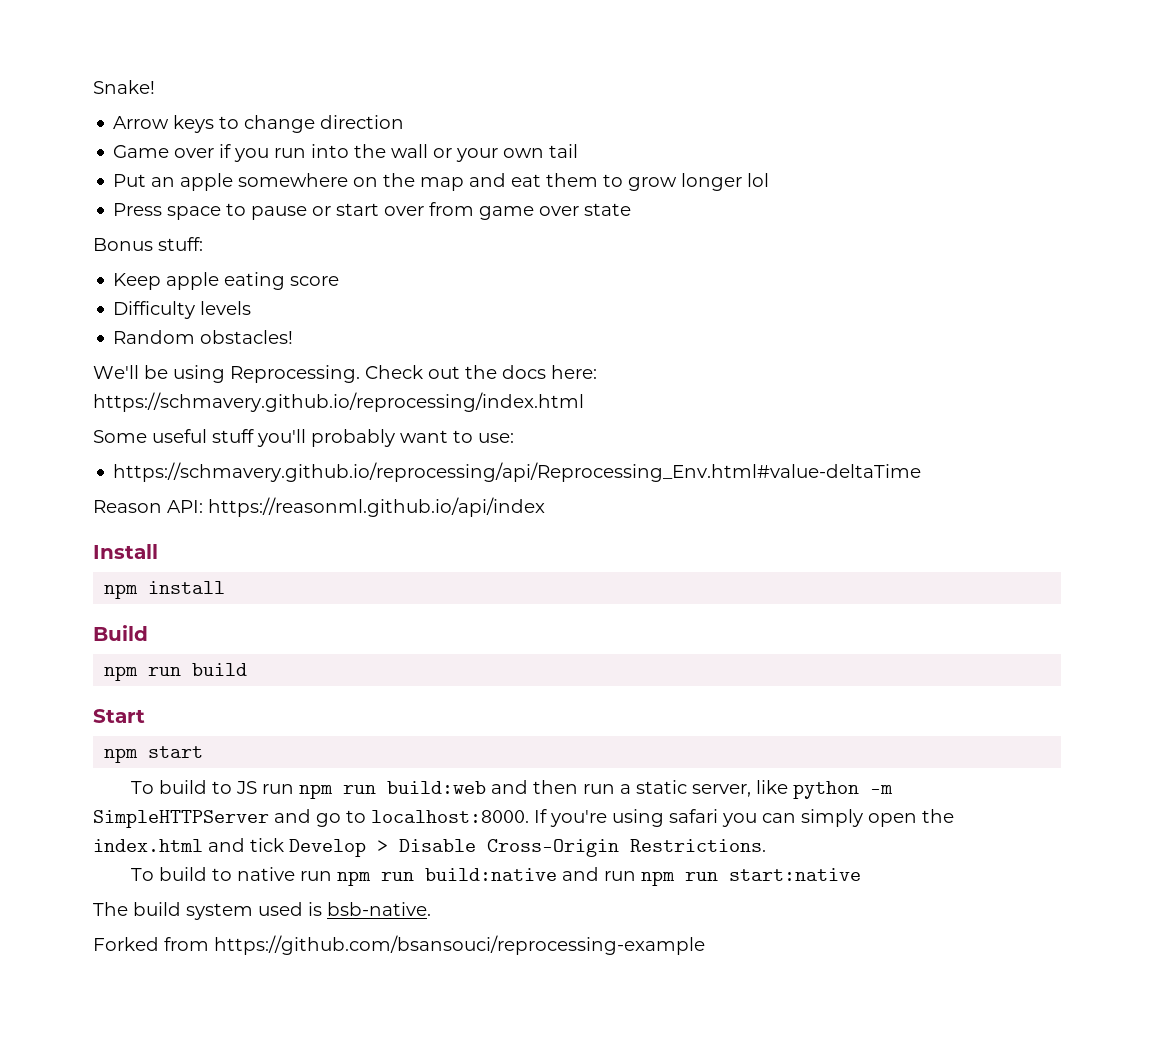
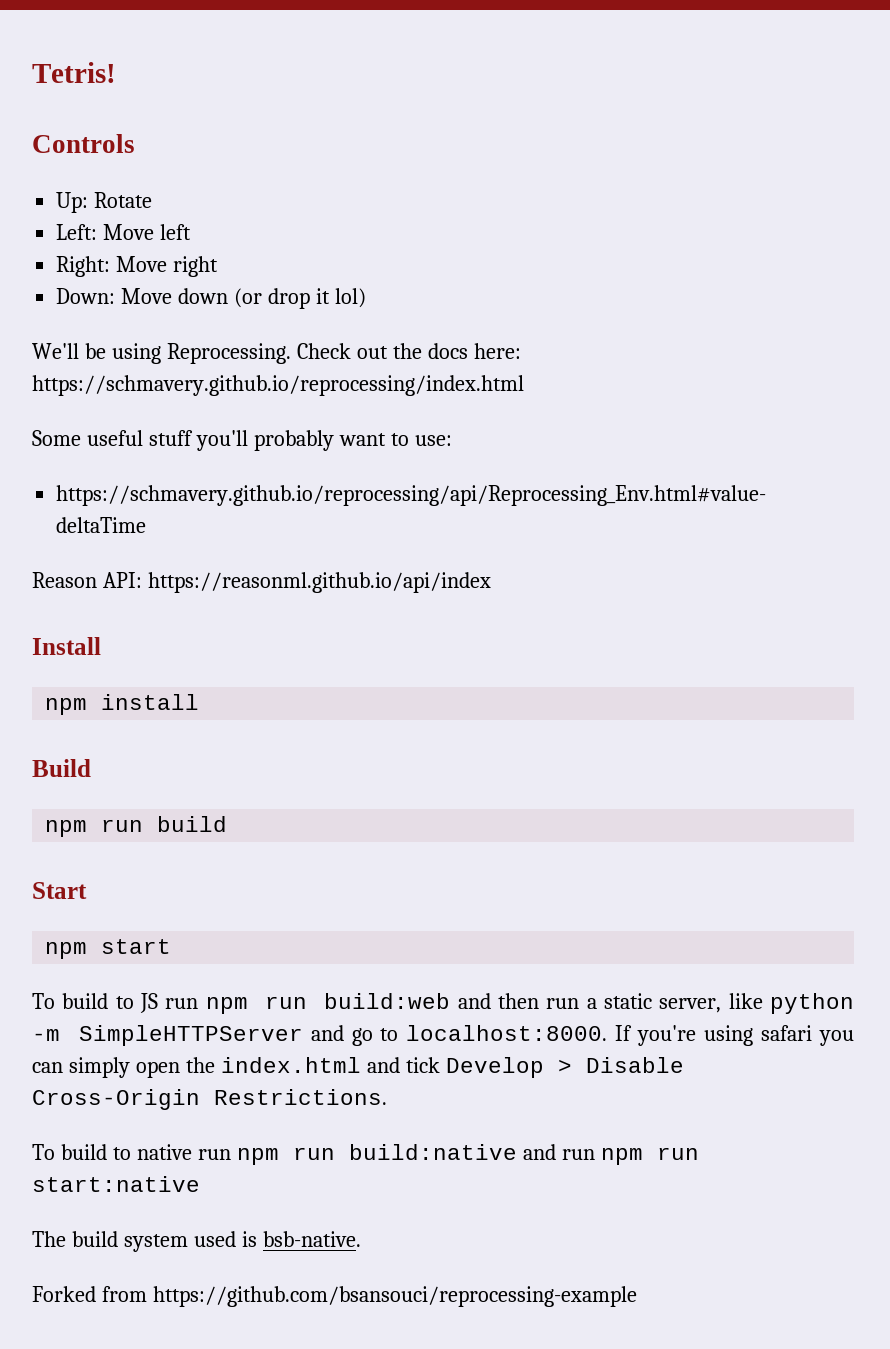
- Snake!
- Arrow keys to change direction
- Game over if you run into the wall or your own tail
- Put an apple somewhere on the map and eat them to grow longer lol
- Press space to pause or start over from game over state
- Bonus stuff:
- Keep apple eating score
- Difficulty levels
- Random obstacles!
+ Tetris!
+ Controls
+ Up: Rotate
+ Left: Move left
+ Right: Move right
+ Down: Move down (or drop it lol)

